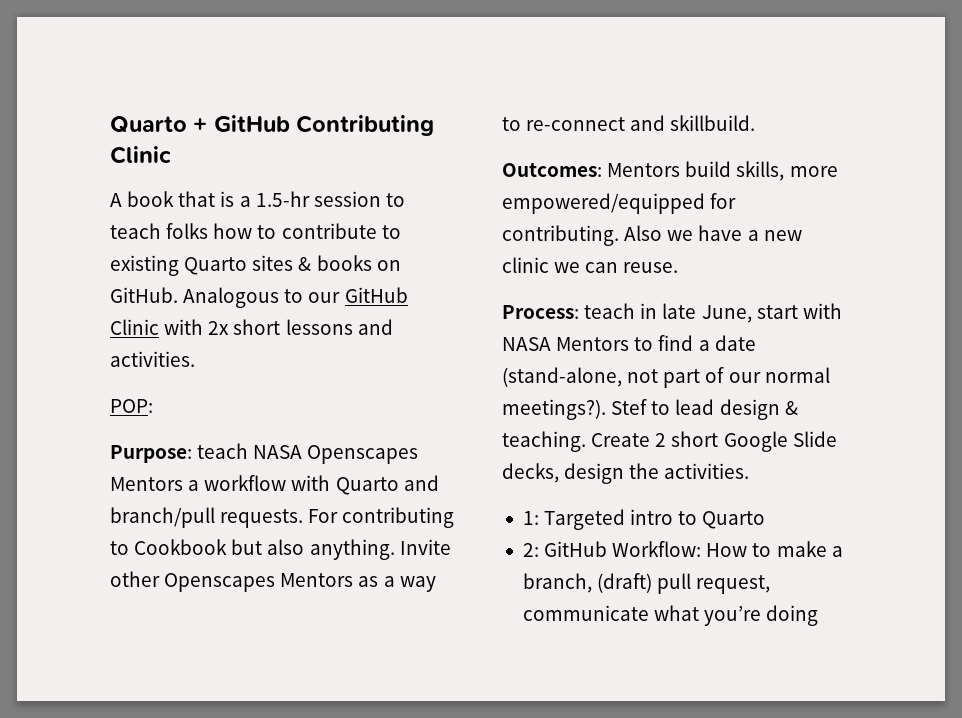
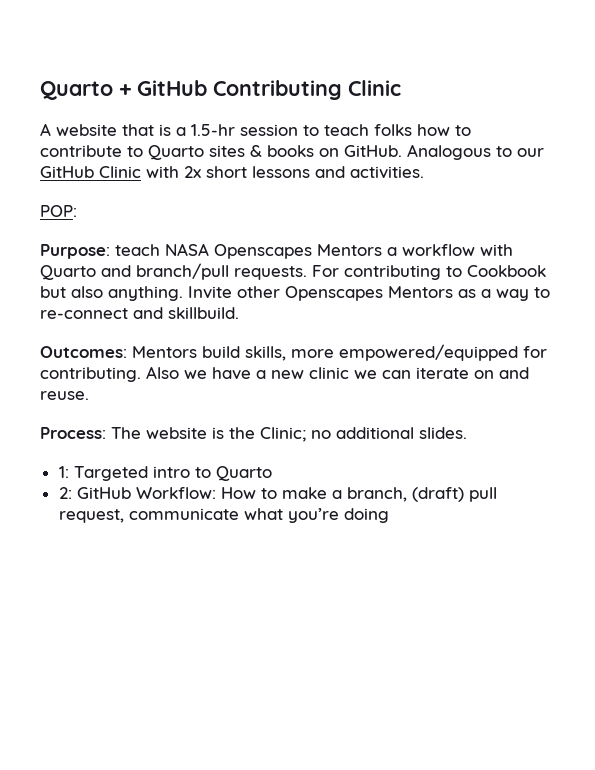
- A book that is a 1.5-hr session to teach folks how to contribute to existing Quarto sites & books on GitHub.
+ A website that is a 1.5-hr session to teach folks how to contribute to Quarto sites & books on GitHub.
- Also we have a new clinic we can reuse.
+ Also we have a new clinic we can iterate on and reuse.
- Process: teach in late June, start with NASA Mentors to find a date (stand-alone, not part of our normal meetings?). Stef to lead design & teaching. Create 2 short Google Slide decks, design the activities.
+ Process: The website is the Clinic; no additional slides.

